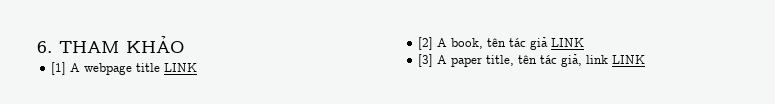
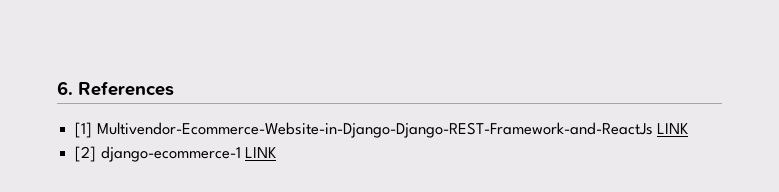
- 6. THAM KHẢO
+ 6. References
- [1] A webpage title LINK
+ [1] Multivendor-Ecommerce-Website-in-Django-Django-REST-Framework-and-ReactJs LINK
- [2] A book, tên tác giả LINK
- [3] A paper title, tên tác giả, link LINK
+ [2] django-ecommerce-1 LINK

